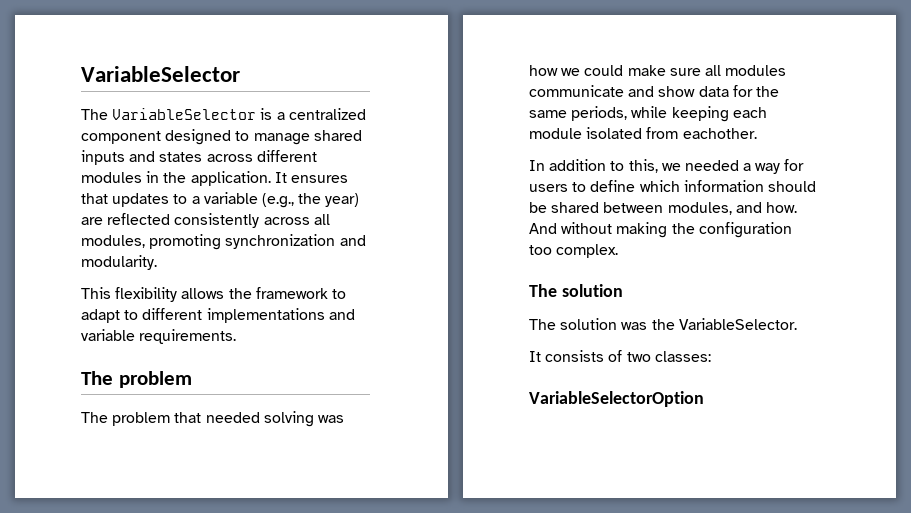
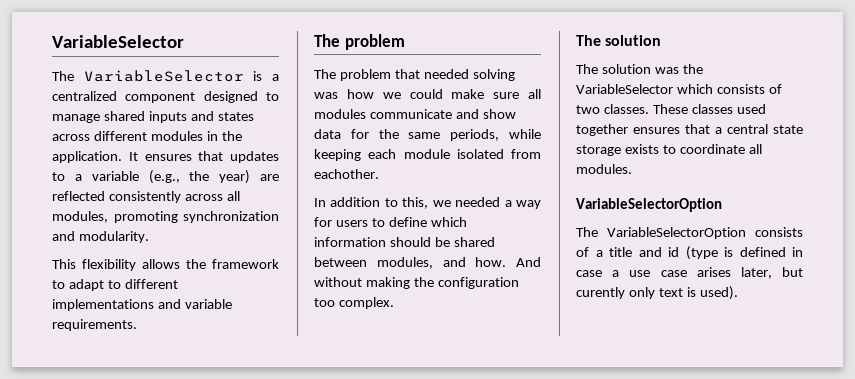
- The solution was the VariableSelector.
- It consists of two classes:
+ The solution was the VariableSelector which consists of two classes. These classes used together ensures that a central state storage exists to coordinate all modules.
  VariableSelectorOption
+ The VariableSelectorOption consists of a title and id (type is defined in case a use case arises later, but curently only text is used).

